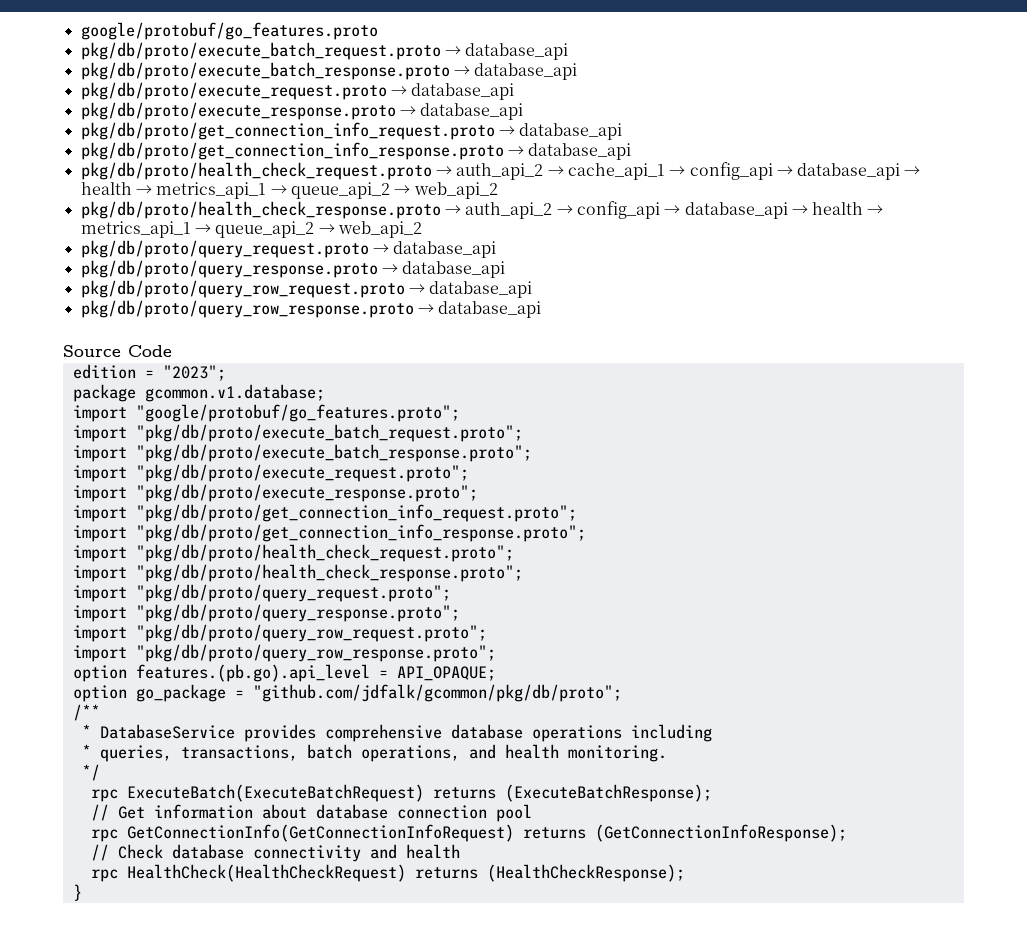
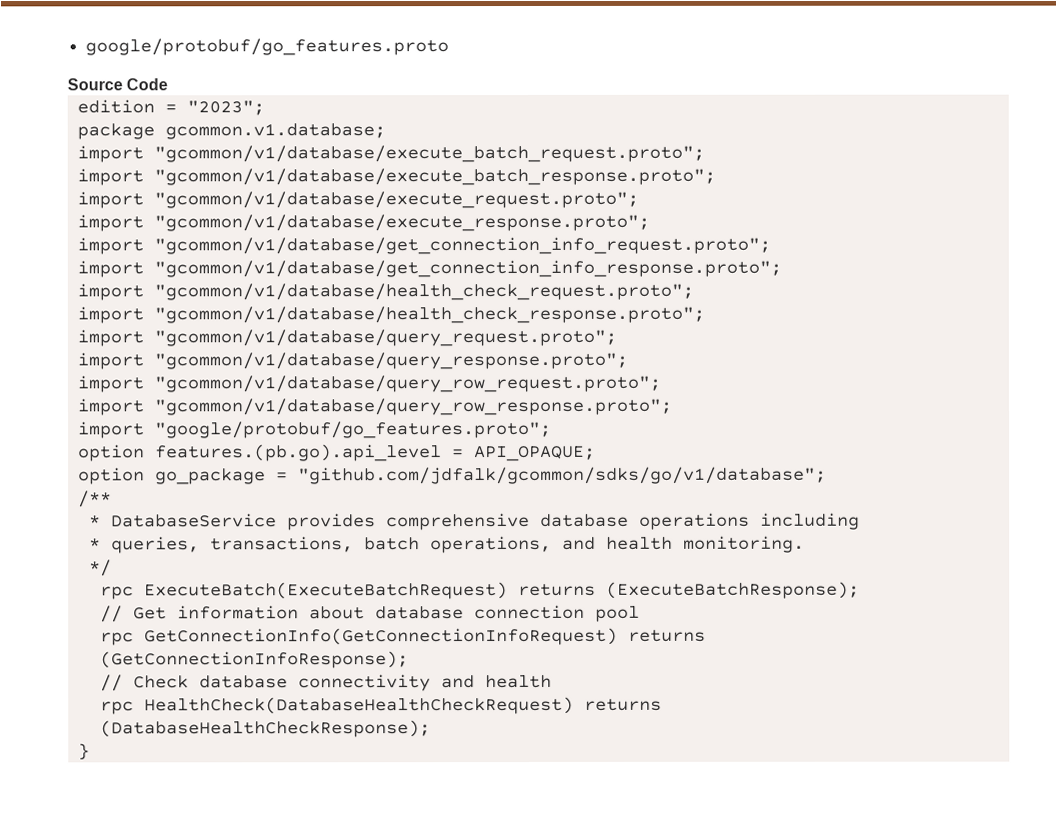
- pkg/db/proto/execute_batch_request.proto → database_api
- pkg/db/proto/execute_batch_response.proto → database_api
- pkg/db/proto/execute_request.proto → database_api
- pkg/db/proto/execute_response.proto → database_api
- pkg/db/proto/get_connection_info_request.proto → database_api
- pkg/db/proto/get_connection_info_response.proto → database_api
- pkg/db/proto/health_check_request.proto → auth_api_2 → cache_api_1 → config_api → database_api → health → metrics_api_1 → queue_api_2 → web_api_2
- pkg/db/proto/health_check_response.proto → auth_api_2 → config_api → database_api → health → metrics_api_1 → queue_api_2 → web_api_2
- pkg/db/proto/query_request.proto → database_api
- pkg/db/proto/query_response.proto → database_api
- pkg/db/proto/query_row_request.proto → database_api
- pkg/db/proto/query_row_response.proto → database_api
+ import "gcommon/v1/database/execute_batch_request.proto";
+ import "gcommon/v1/database/execute_batch_response.proto";
+ import "gcommon/v1/database/execute_request.proto";
+ import "gcommon/v1/database/execute_response.proto";
+ import "gcommon/v1/database/get_connection_info_request.proto";
+ import "gcommon/v1/database/get_connection_info_response.proto";
+ import "gcommon/v1/database/health_check_request.proto";
+ import "gcommon/v1/database/health_check_response.proto";
+ import "gcommon/v1/database/query_request.proto";
+ import "gcommon/v1/database/query_response.proto";
+ import "gcommon/v1/database/query_row_request.proto";
+ import "gcommon/v1/database/query_row_response.proto";
  import "google/protobuf/go_features.proto";
- import "pkg/db/proto/execute_batch_request.proto";
- import "pkg/db/proto/execute_batch_response.proto";
- import "pkg/db/proto/execute_request.proto";
- import "pkg/db/proto/execute_response.proto";
- import "pkg/db/proto/get_connection_info_request.proto";
- import "pkg/db/proto/get_connection_info_response.proto";
- import "pkg/db/proto/health_check_request.proto";
- import "pkg/db/proto/health_check_response.proto";
- import "pkg/db/proto/query_request.proto";
- import "pkg/db/proto/query_response.proto";
- import "pkg/db/proto/query_row_request.proto";
- import "pkg/db/proto/query_row_response.proto";
- option go_package = "github.com/jdfalk/gcommon/pkg/db/proto";
+ option go_package = "github.com/jdfalk/gcommon/sdks/go/v1/database";
- rpc HealthCheck(HealthCheckRequest) returns (HealthCheckResponse);
+ rpc HealthCheck(DatabaseHealthCheckRequest) returns (DatabaseHealthCheckResponse);

